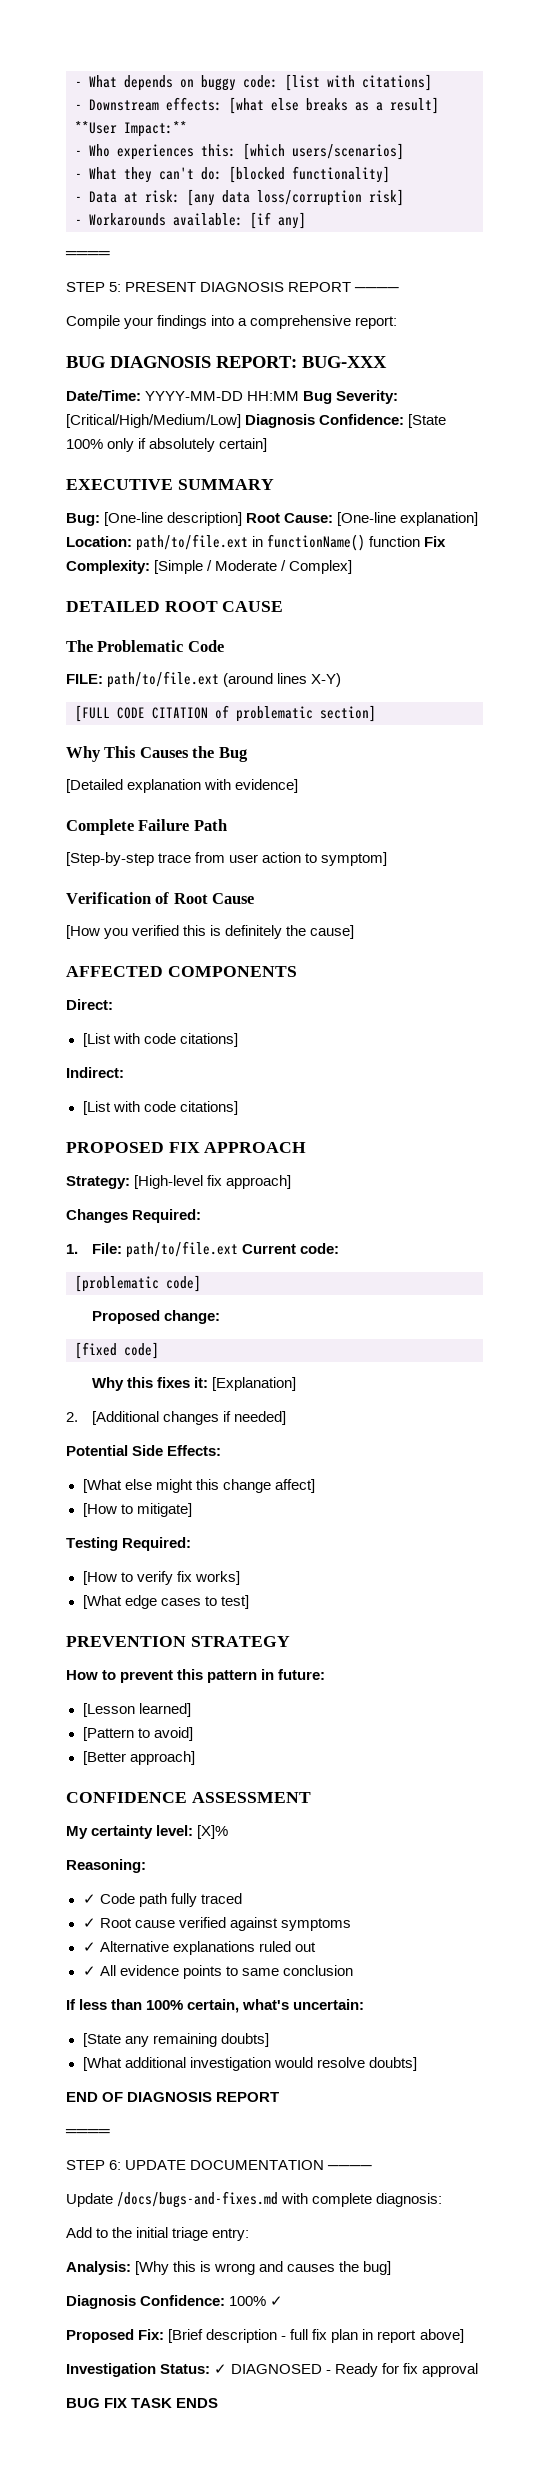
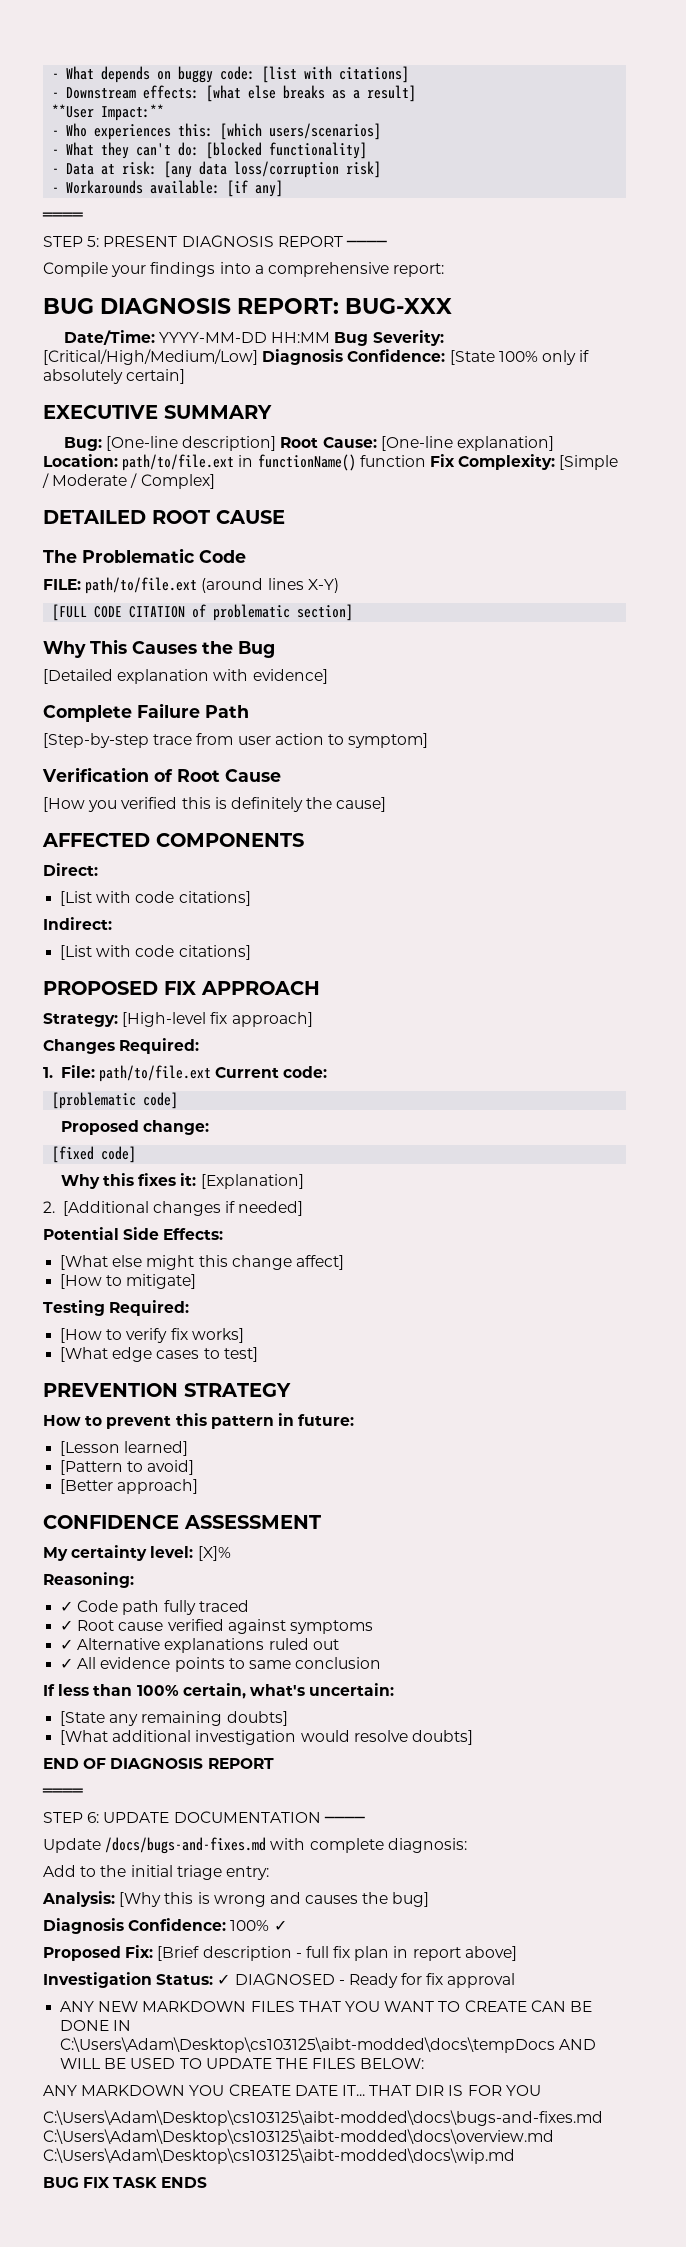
+ ANY NEW MARKDOWN FILES THAT YOU WANT TO CREATE CAN BE DONE IN C:\Users\Adam\Desktop\cs103125\aibt-modded\docs\tempDocs AND WILL BE USED TO UPDATE THE FILES BELOW:
+ ANY MARKDOWN YOU CREATE DATE IT... THAT DIR IS FOR YOU
+ C:\Users\Adam\Desktop\cs103125\aibt-modded\docs\bugs-and-fixes.md C:\Users\Adam\Desktop\cs103125\aibt-modded\docs\overview.md C:\Users\Adam\Desktop\cs103125\aibt-modded\docs\wip.md

